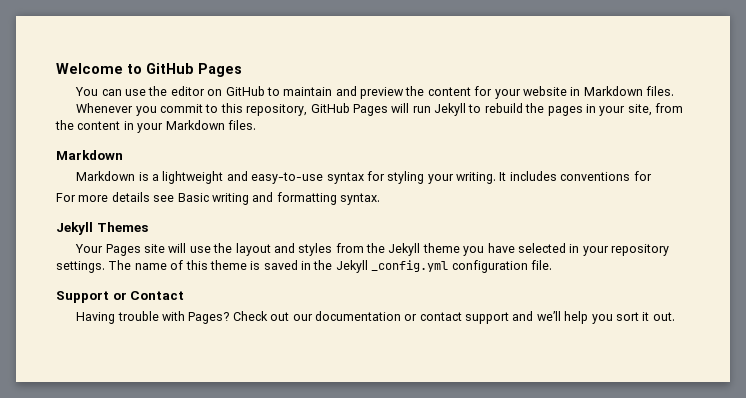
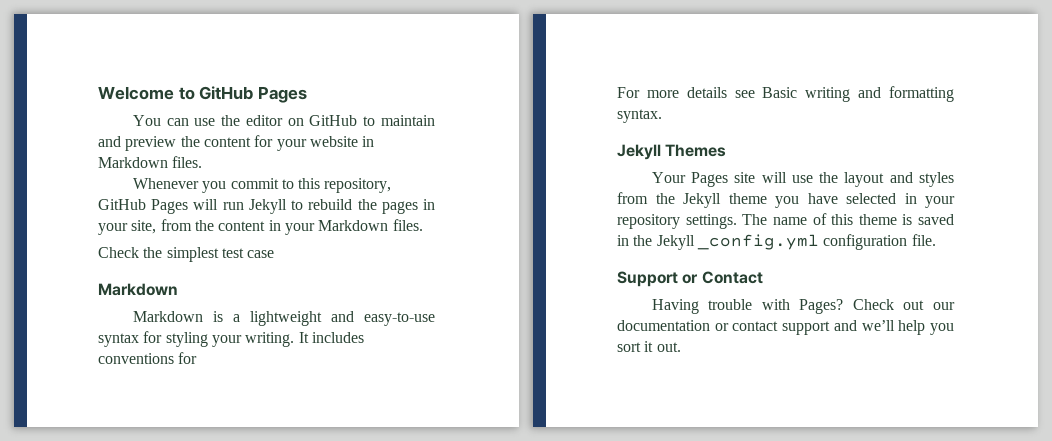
+ Check the simplest test case

